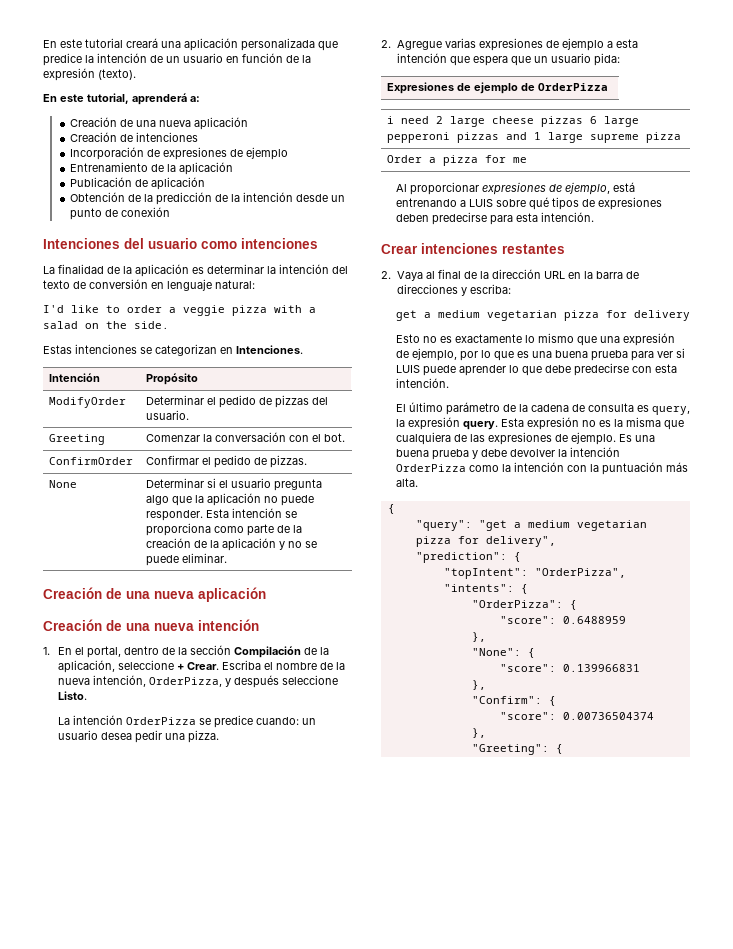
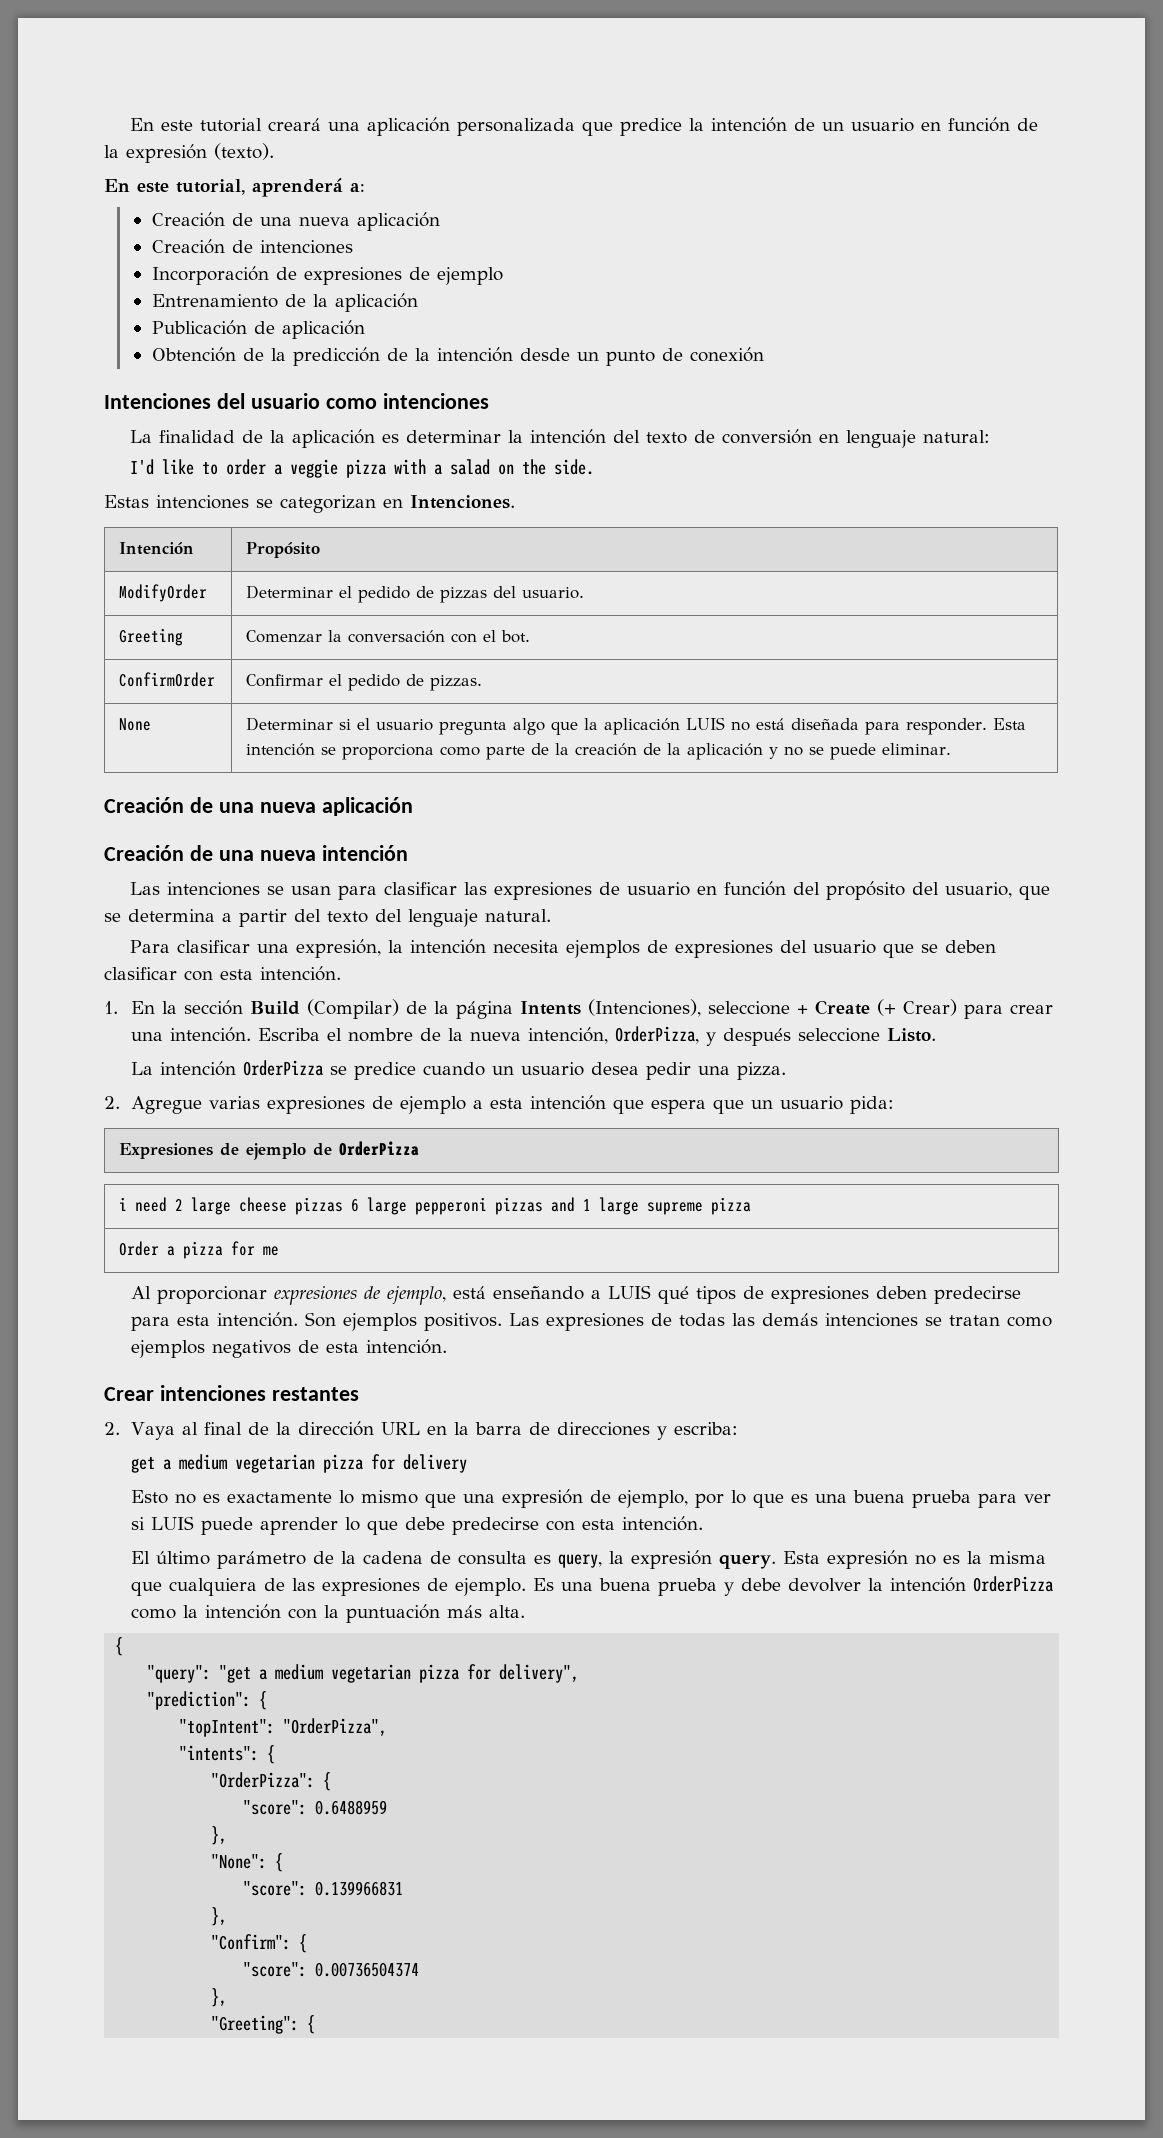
- None | Determinar si el usuario pregunta algo que la aplicación no puede responder. Esta intención se proporciona como parte de la creación de la aplicación y no se puede eliminar.
+ None | Determinar si el usuario pregunta algo que la aplicación LUIS no está diseñada para responder. Esta intención se proporciona como parte de la creación de la aplicación y no se puede eliminar.
- 1. En el portal, dentro de la sección Compilación de la aplicación, seleccione + Crear.
+ Las intenciones se usan para clasificar las expresiones de usuario en función del propósito del usuario, que se determina a partir del texto del lenguaje natural.
+ Para clasificar una expresión, la intención necesita ejemplos de expresiones del usuario que se deben clasificar con esta intención.
+ 1. En la sección Build (Compilar) de la página Intents (Intenciones), seleccione + Create (+ Crear) para crear una intención.
- La intención OrderPizza se predice cuando: un usuario desea pedir una pizza.
+ La intención OrderPizza se predice cuando un usuario desea pedir una pizza.
- Al proporcionar expresiones de ejemplo, está entrenando a LUIS sobre qué tipos de expresiones deben predecirse para esta intención.
+ Al proporcionar expresiones de ejemplo, está enseñando a LUIS qué tipos de expresiones deben predecirse para esta intención. Son ejemplos positivos. Las expresiones de todas las demás intenciones se tratan como ejemplos negativos de esta intención.

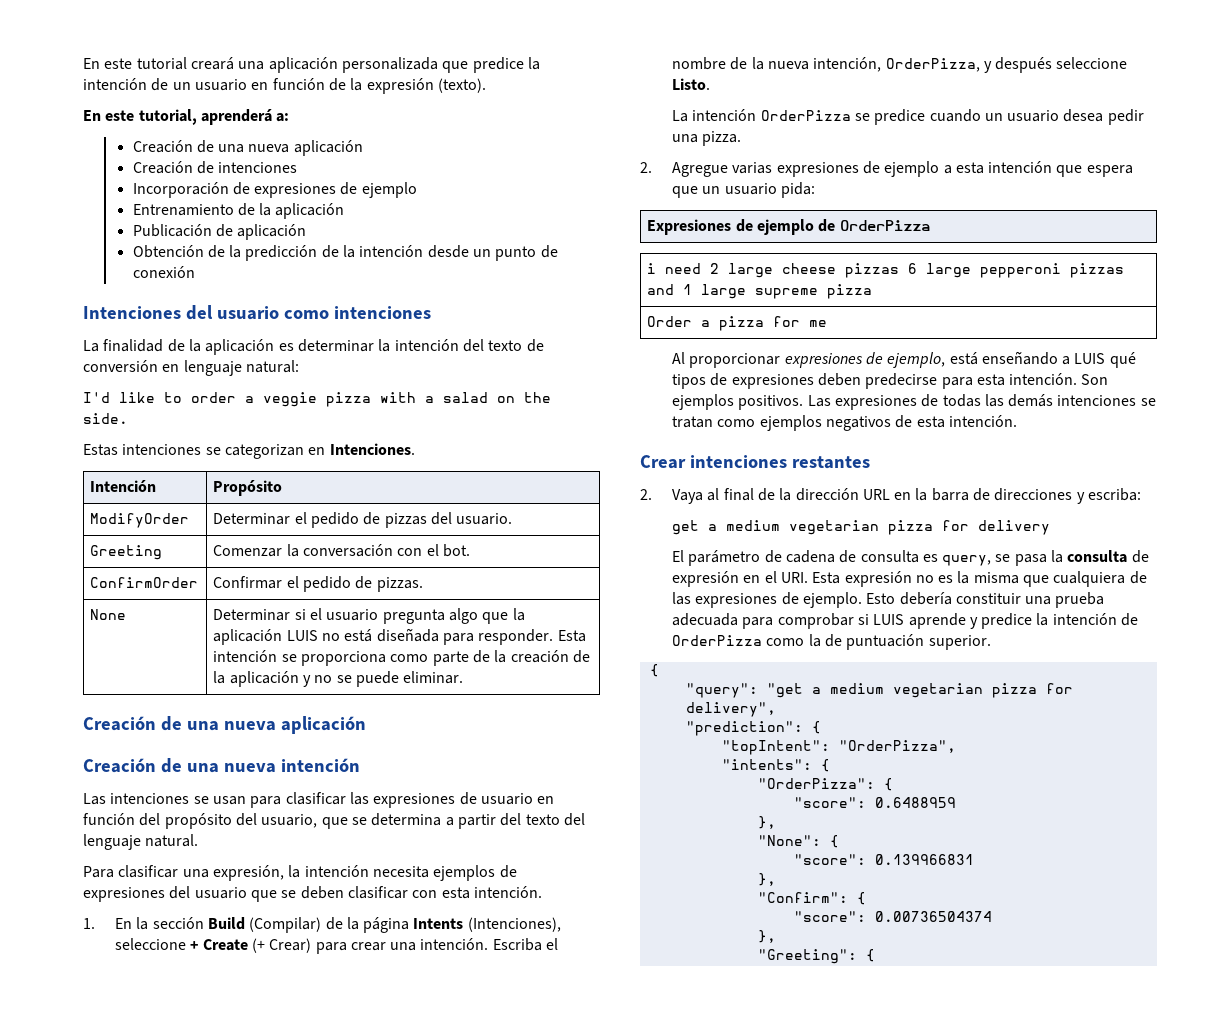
- Esto no es exactamente lo mismo que una expresión de ejemplo, por lo que es una buena prueba para ver si LUIS puede aprender lo que debe predecirse con esta intención.
- El último parámetro de la cadena de consulta es query, la expresión query. Esta expresión no es la misma que cualquiera de las expresiones de ejemplo.
+ El parámetro de cadena de consulta es query, se pasa la consulta de expresión en el URI. Esta expresión no es la misma que cualquiera de las expresiones de ejemplo.
- Es una buena prueba y debe devolver la intención OrderPizza como la intención con la puntuación más alta.
+ Esto debería constituir una prueba adecuada para comprobar si LUIS aprende y predice la intención de OrderPizza como la de puntuación superior.

